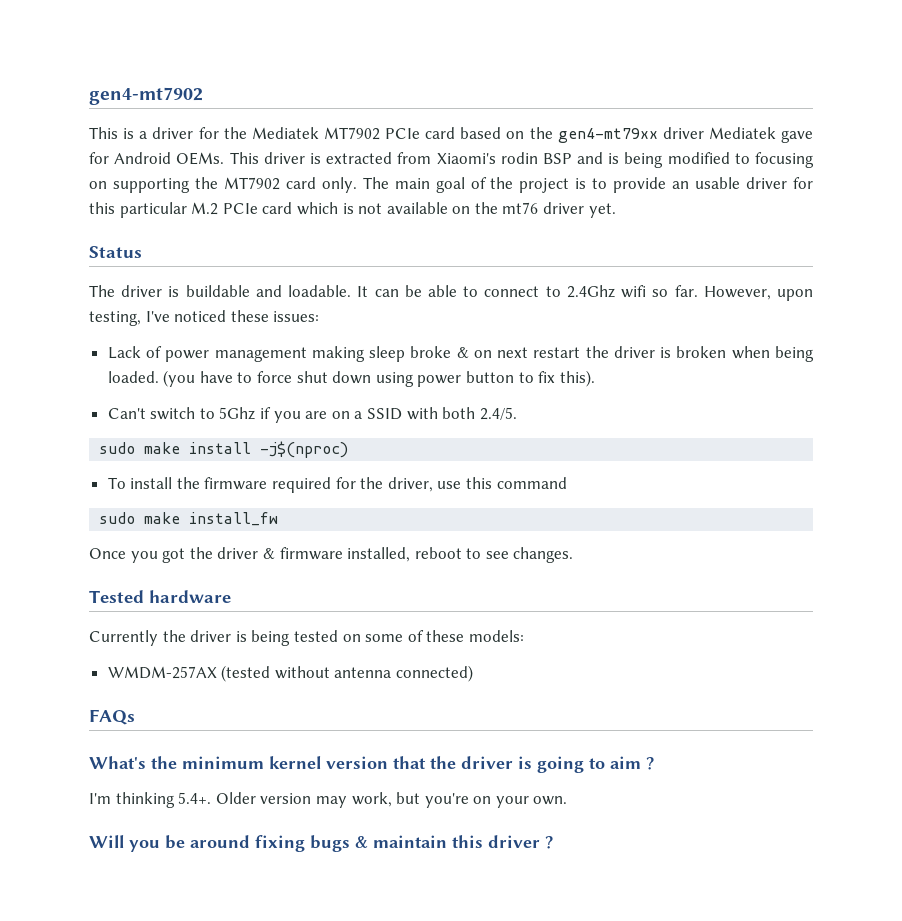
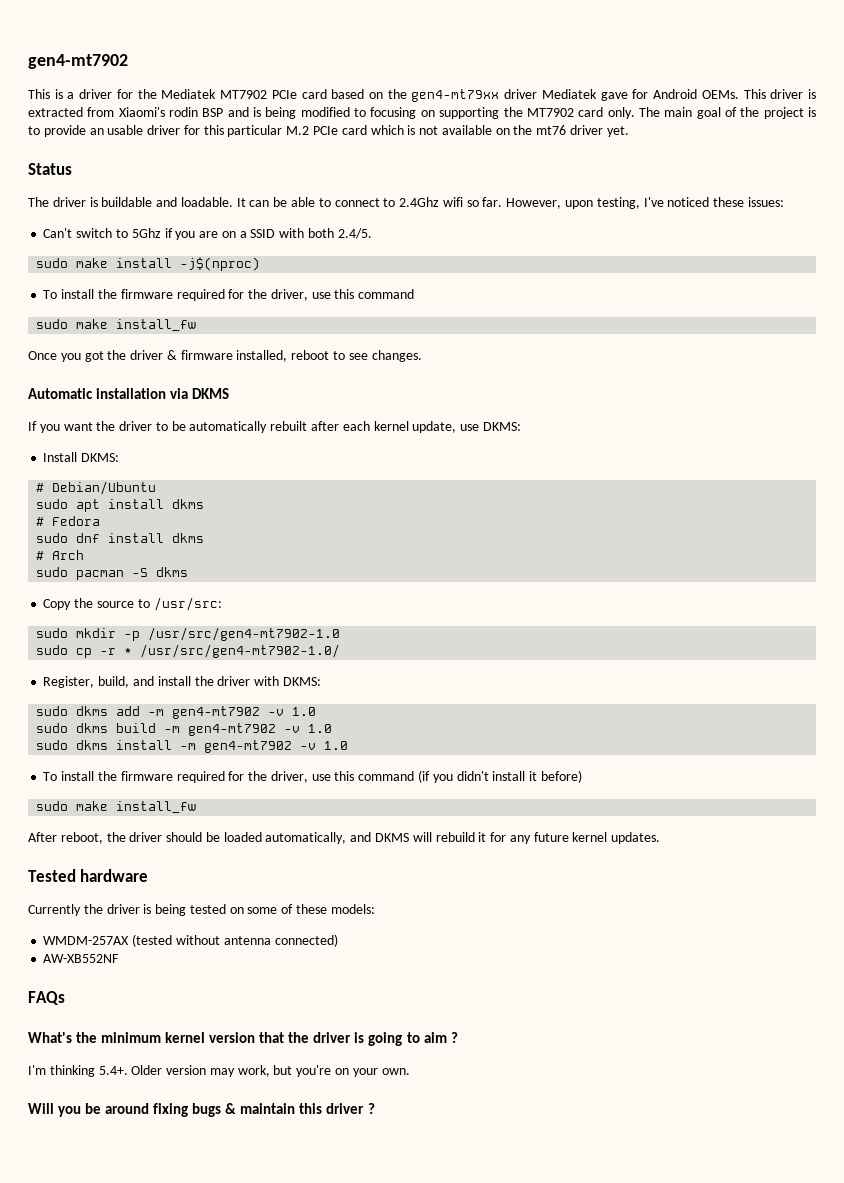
- Lack of power management making sleep broke & on next restart the driver is broken when being loaded. (you have to force shut down using power button to fix this).
+ Automatic installation via DKMS
+ If you want the driver to be automatically rebuilt after each kernel update, use DKMS:
+ Install DKMS:
+ # Debian/Ubuntu
+ sudo apt install dkms
+ # Fedora
+ sudo dnf install dkms
+ # Arch
+ sudo pacman -S dkms
+ Copy the source to /usr/src:
+ sudo mkdir -p /usr/src/gen4-mt7902-1.0
+ sudo cp -r * /usr/src/gen4-mt7902-1.0/
+ Register, build, and install the driver with DKMS:
+ sudo dkms add -m gen4-mt7902 -v 1.0
+ sudo dkms build -m gen4-mt7902 -v 1.0
+ sudo dkms install -m gen4-mt7902 -v 1.0
+ To install the firmware required for the driver, use this command (if you didn't install it before)
+ sudo make install_fw
+ After reboot, the driver should be loaded automatically, and DKMS will rebuild it for any future kernel updates.
+ AW-XB552NF

